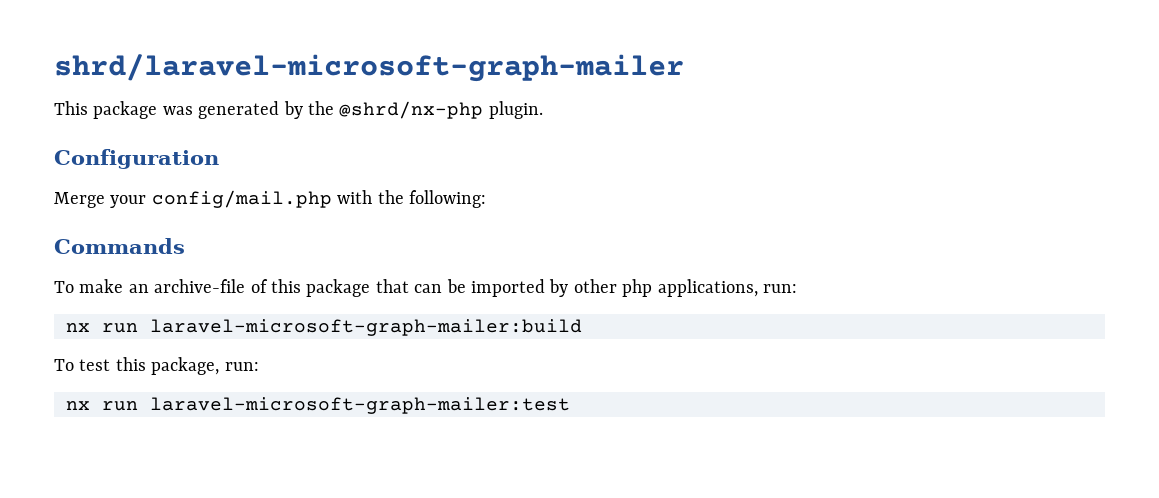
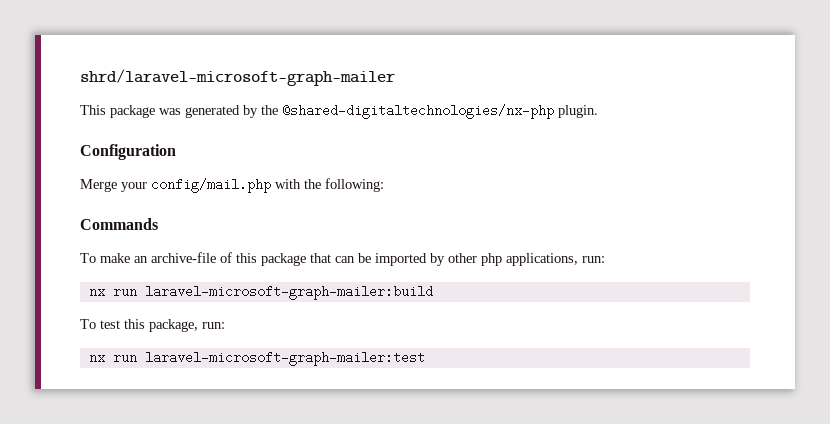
- This package was generated by the @shrd/nx-php plugin.
+ This package was generated by the @shared-digitaltechnologies/nx-php plugin.

